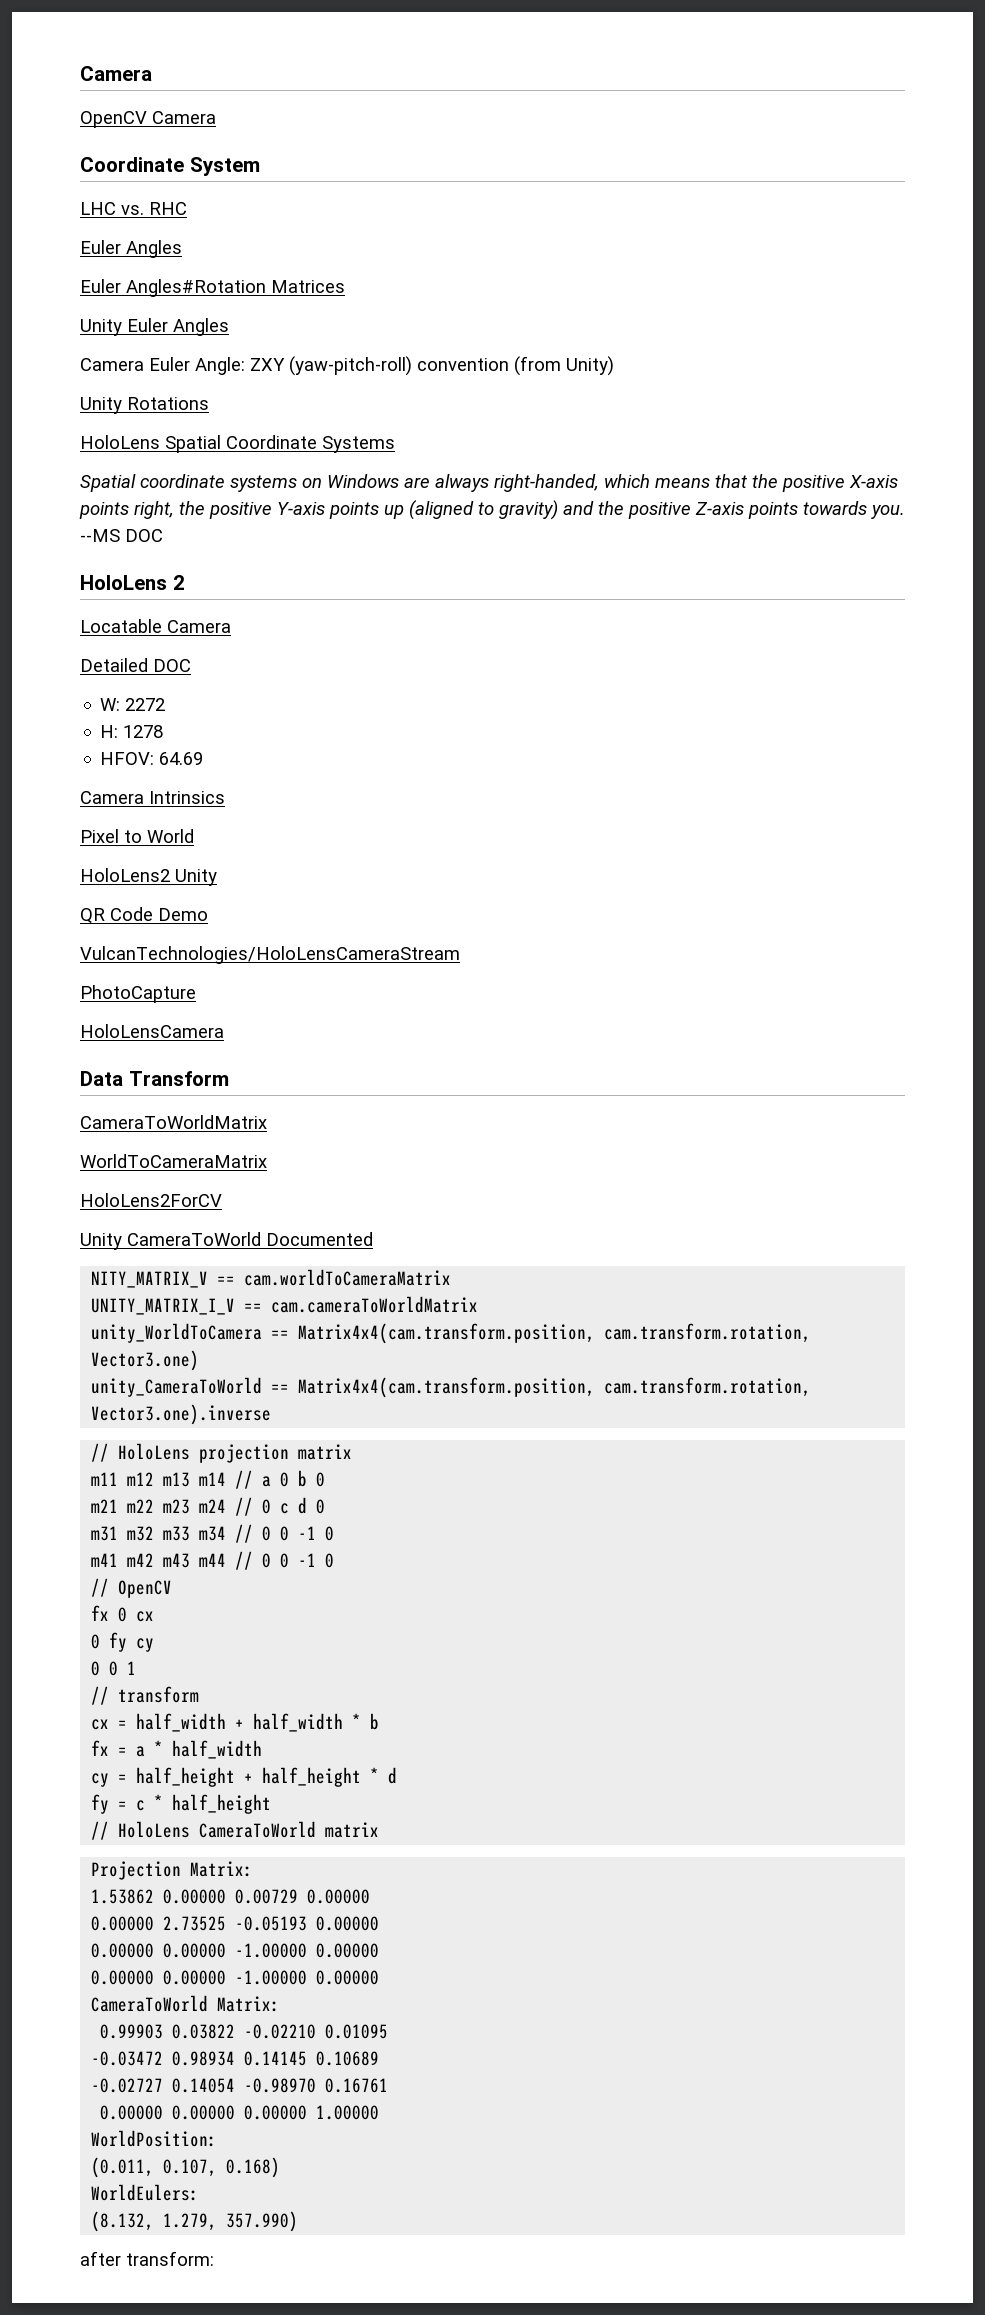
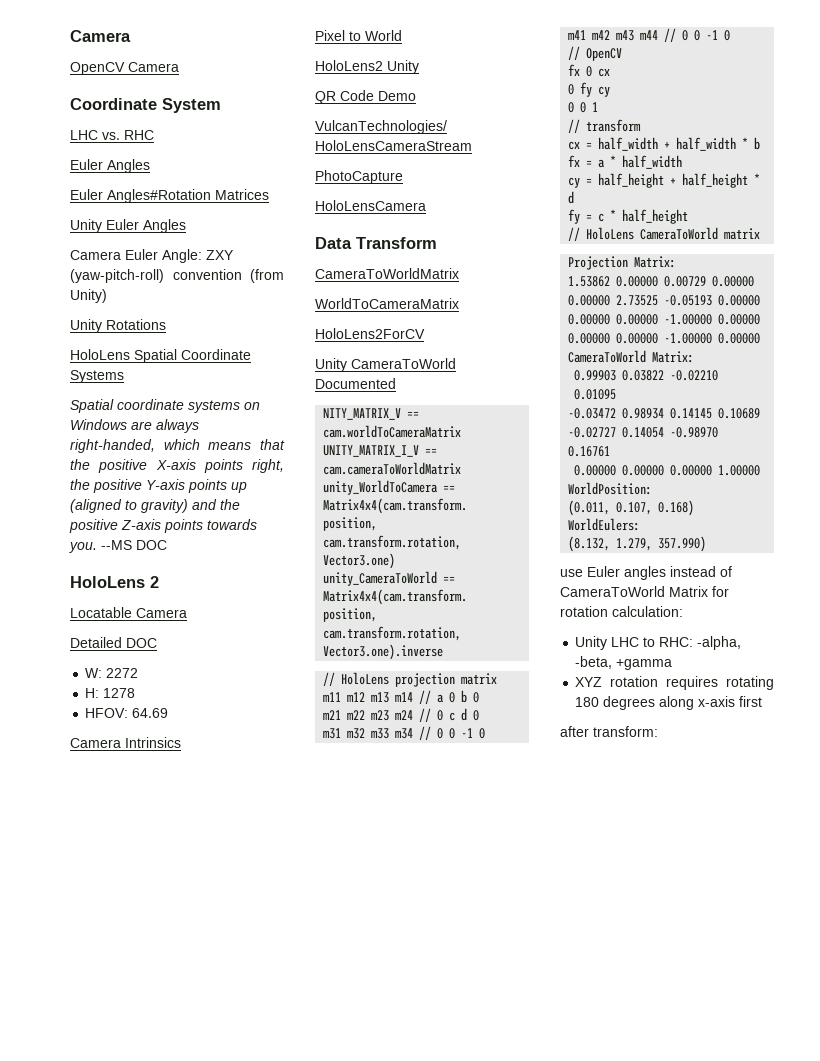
+ use Euler angles instead of CameraToWorld Matrix for rotation calculation:
+ Unity LHC to RHC: -alpha, -beta, +gamma
+ XYZ rotation requires rotating 180 degrees along x-axis first

